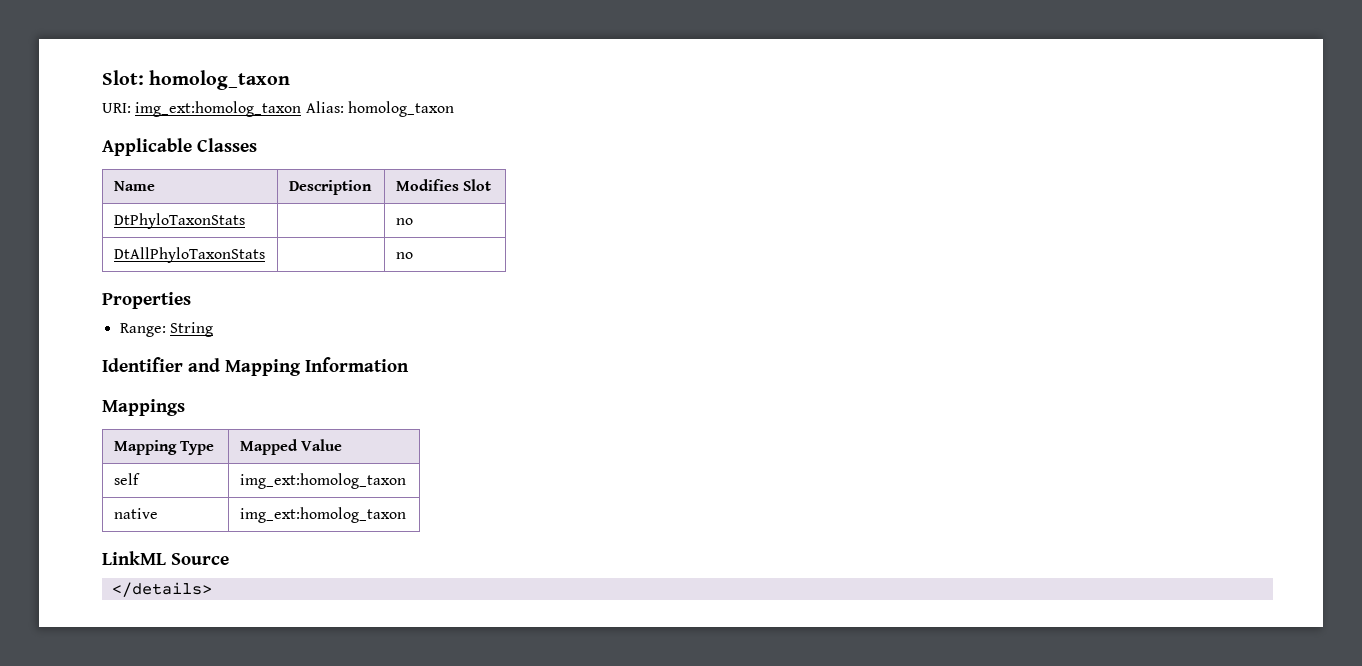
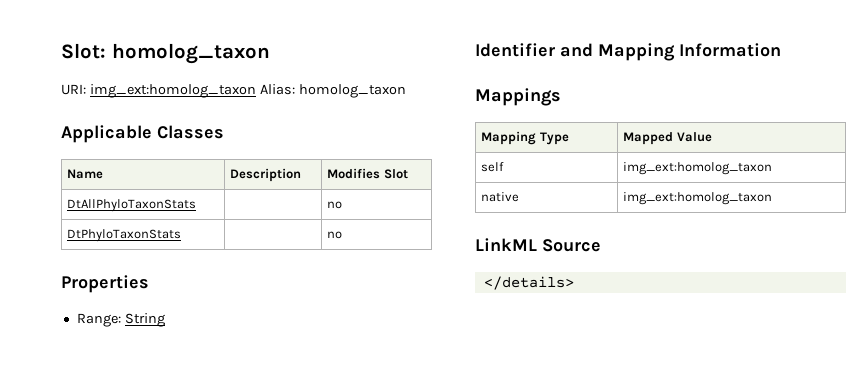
+ DtAllPhyloTaxonStats | | no
  DtPhyloTaxonStats | | no
- DtAllPhyloTaxonStats | | no

